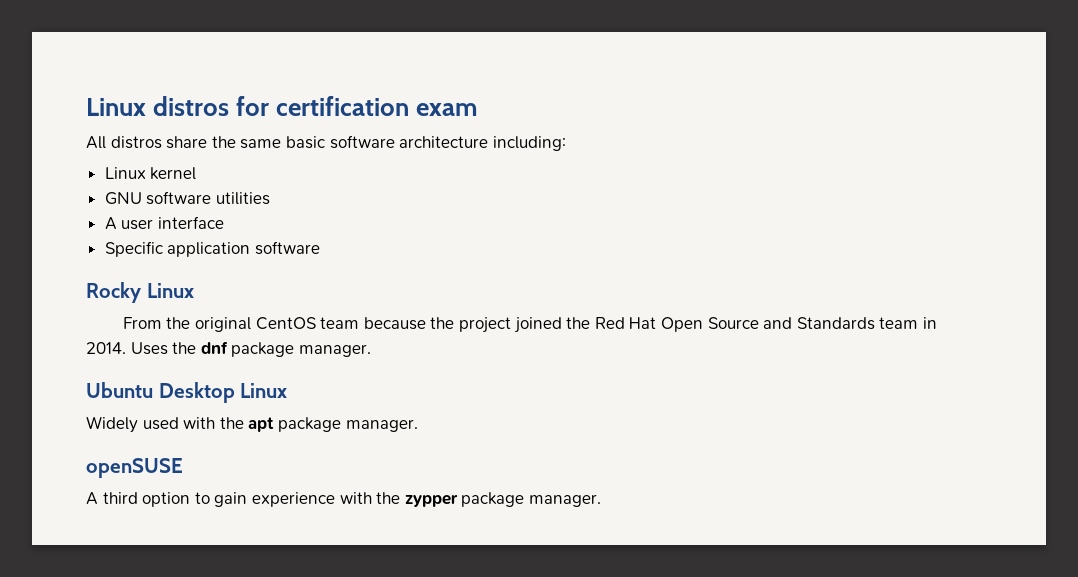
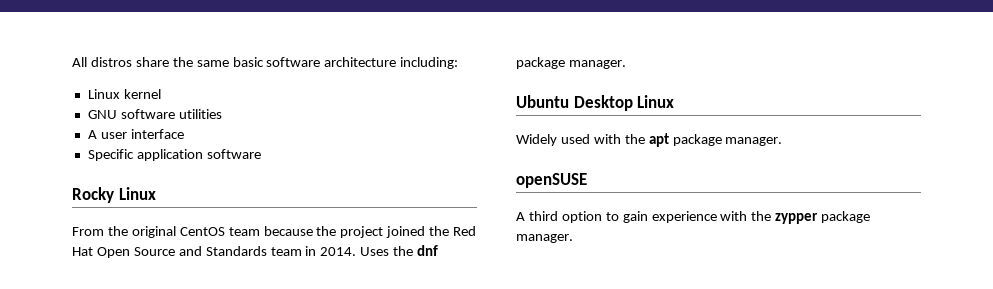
- Linux distros for certification exam

